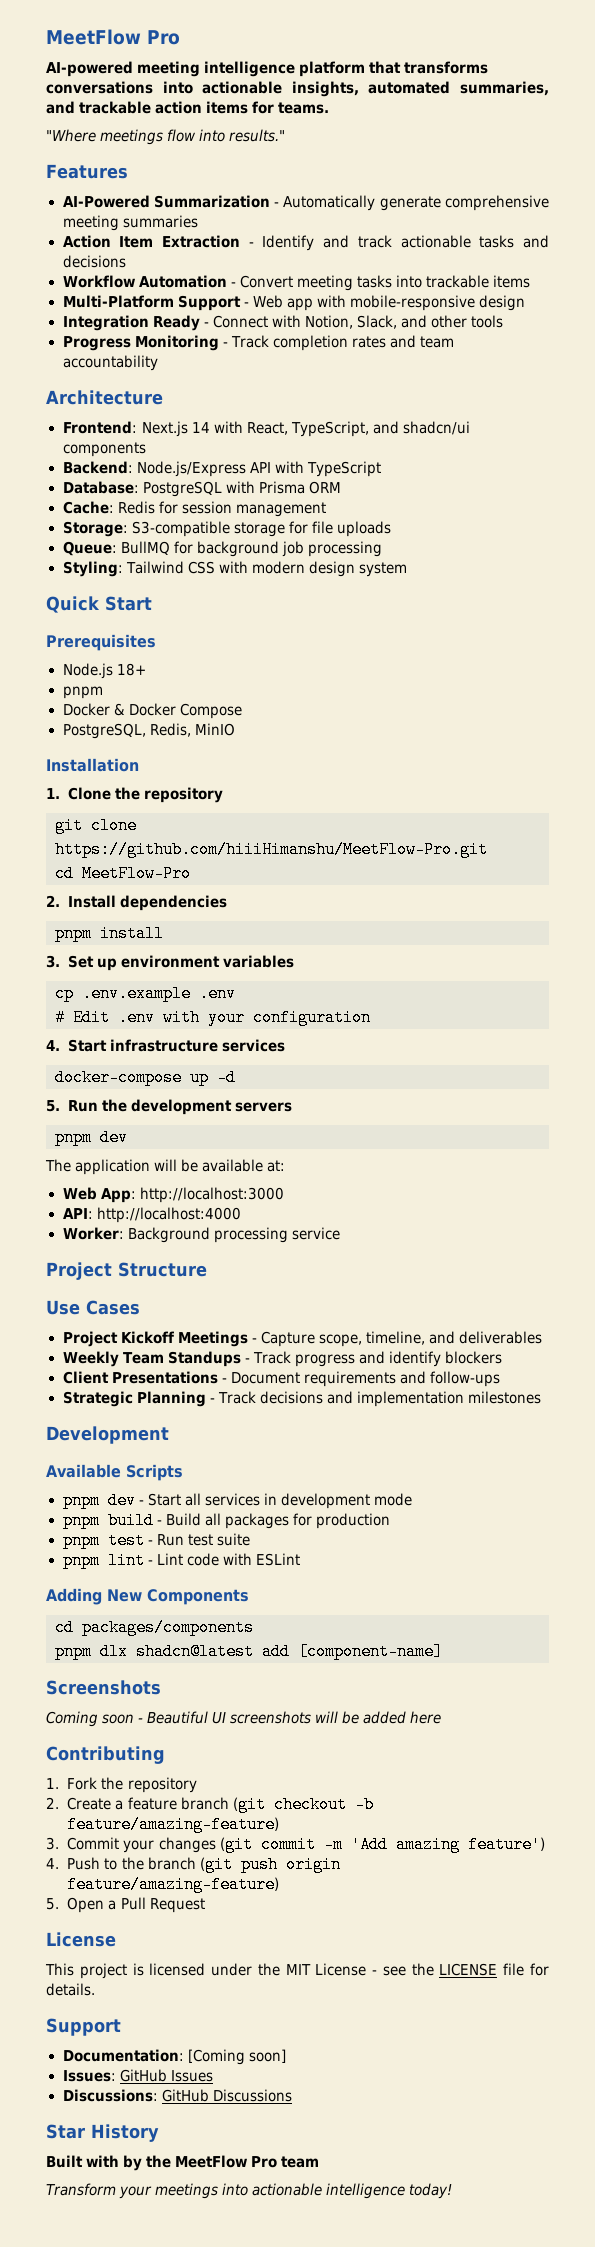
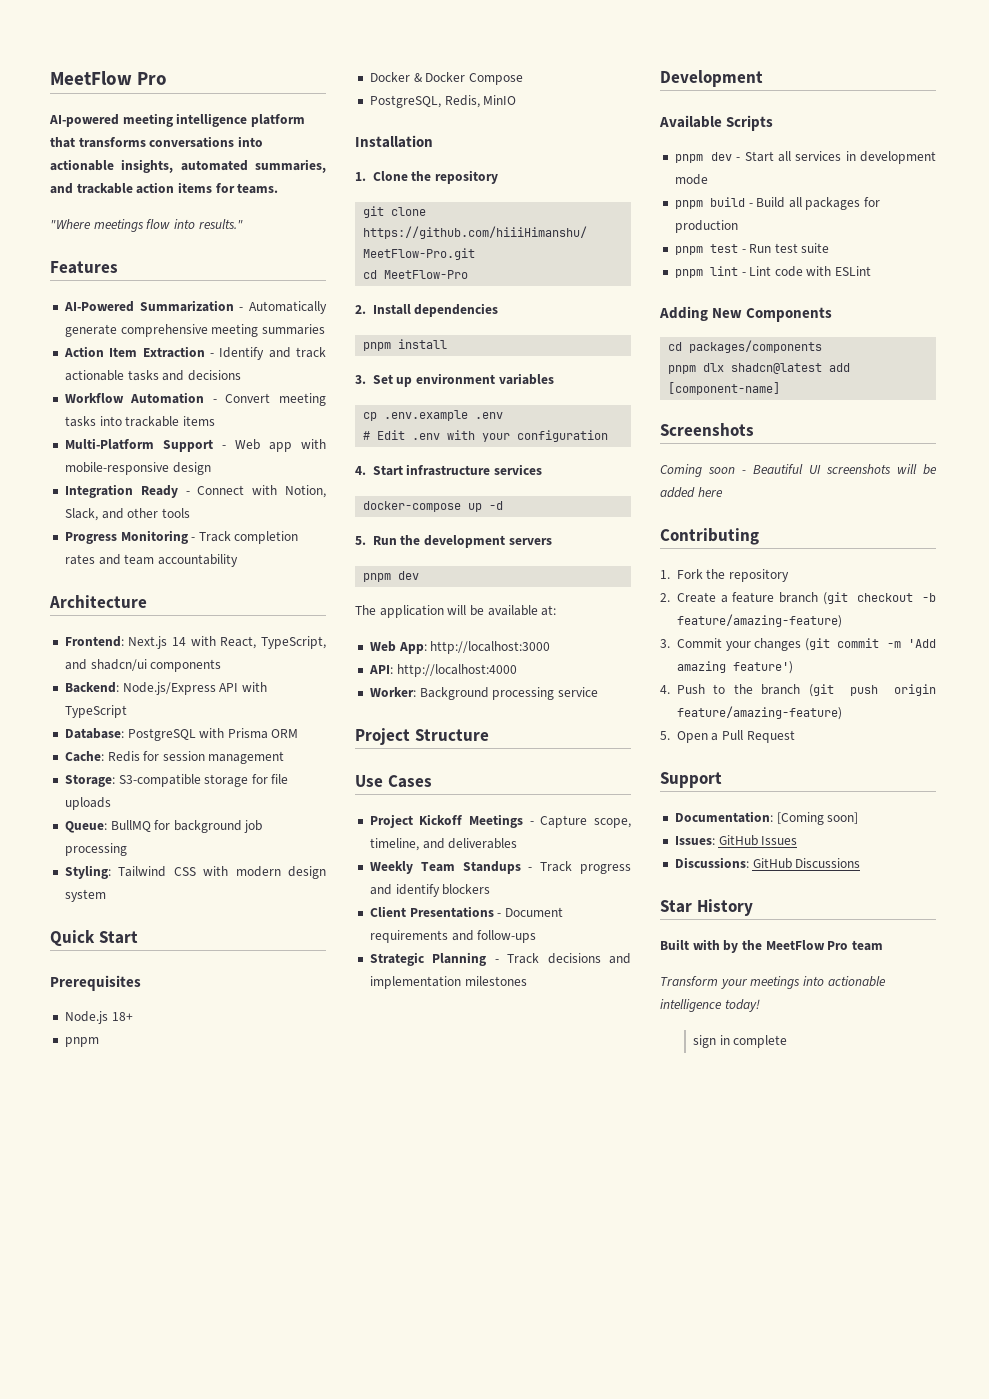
  5. Open a Pull Request
- License
- This project is licensed under the MIT License - see the LICENSE file for details.
+ sign in complete

